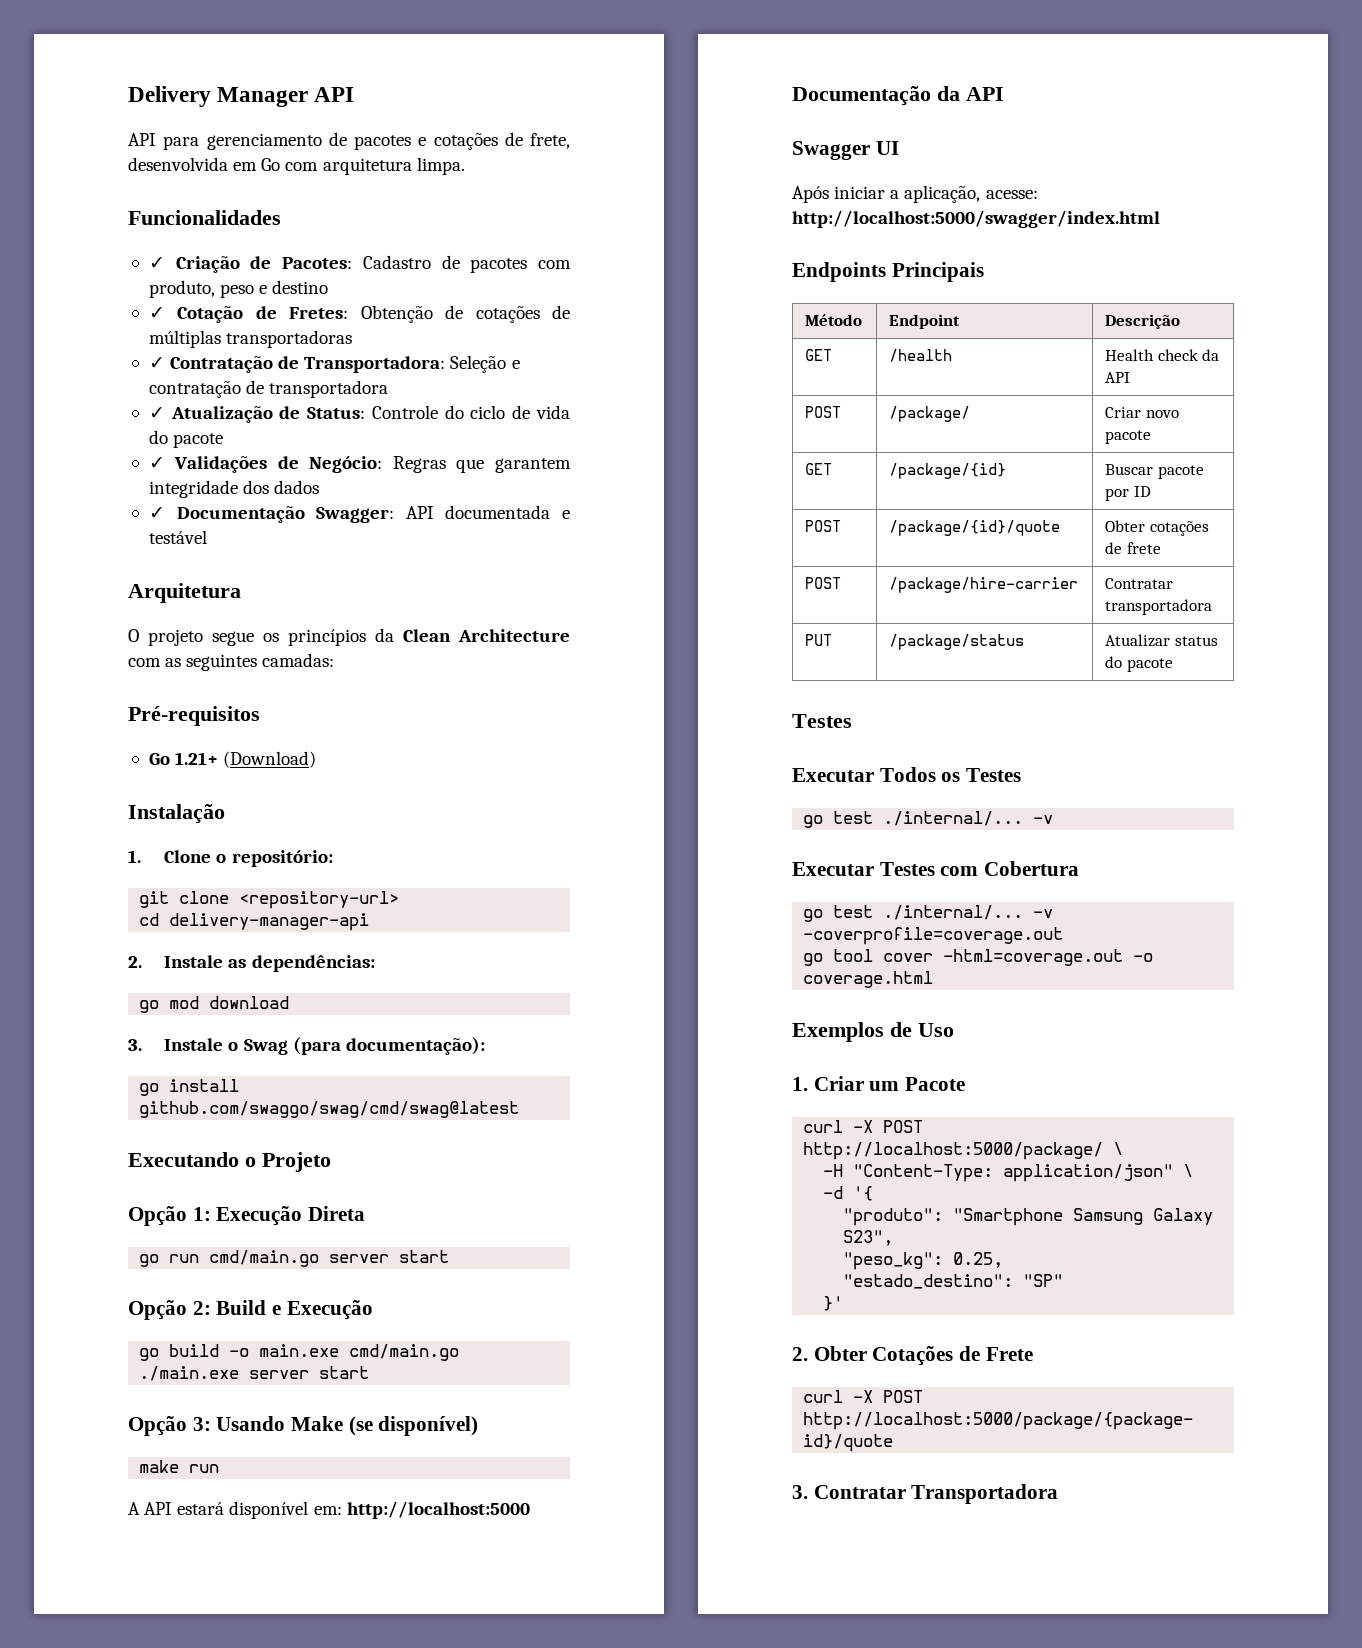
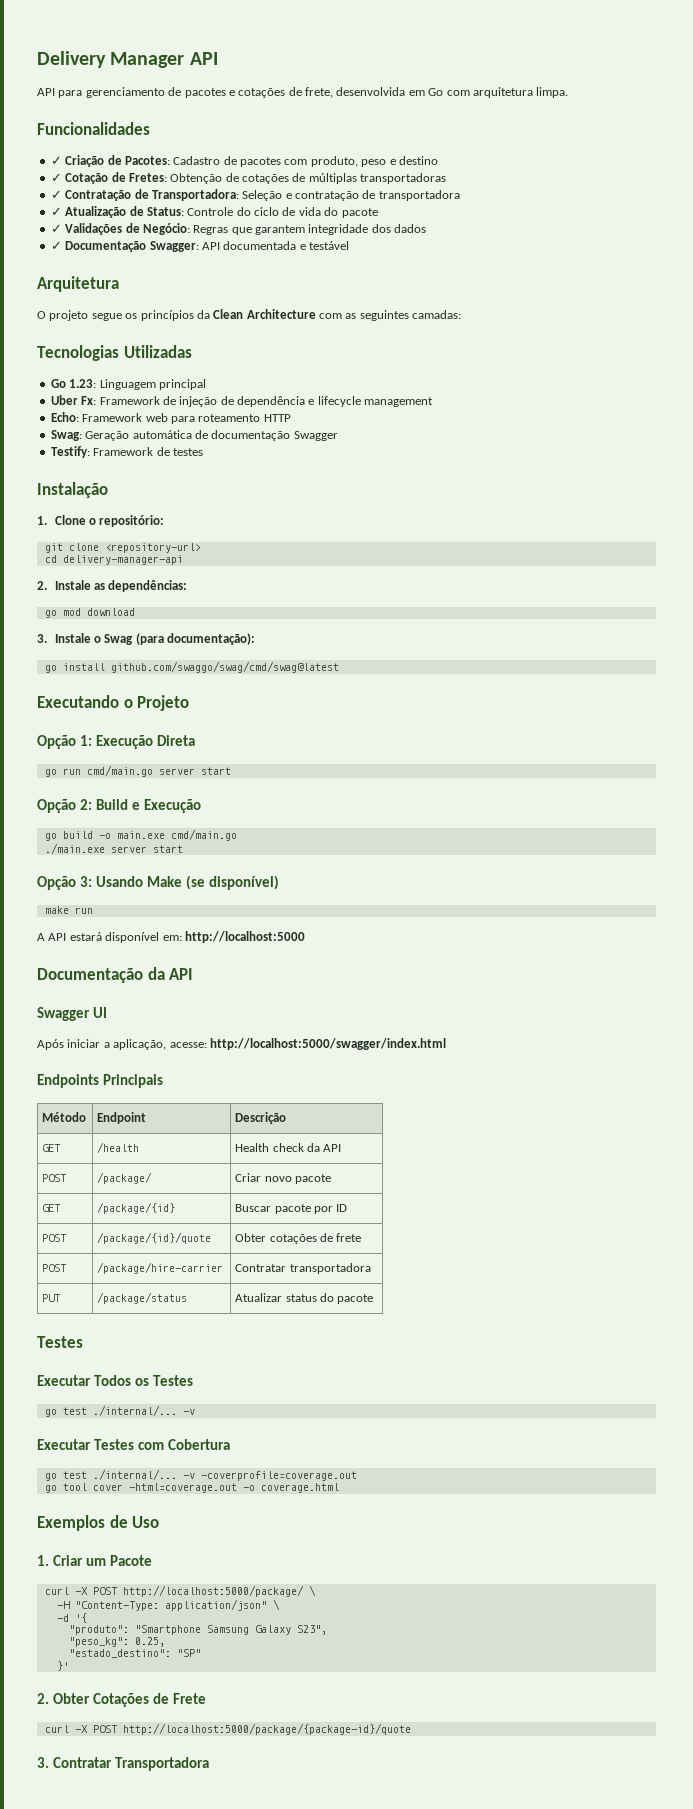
- Pré-requisitos
- Go 1.21+ (Download)
+ Tecnologias Utilizadas
+ Go 1.23: Linguagem principal
+ Uber Fx: Framework de injeção de dependência e lifecycle management
+ Echo: Framework web para roteamento HTTP
+ Swag: Geração automática de documentação Swagger
+ Testify: Framework de testes

